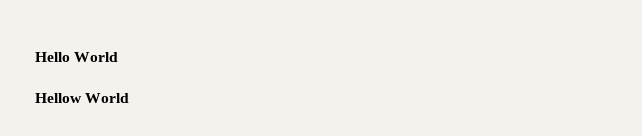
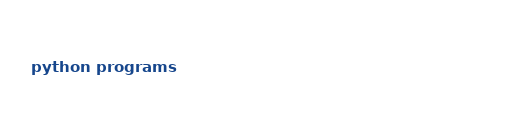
- Hello World
- Hellow World
+ python programs

